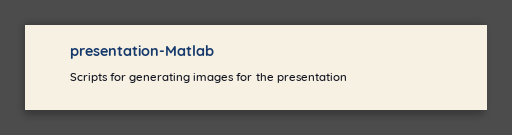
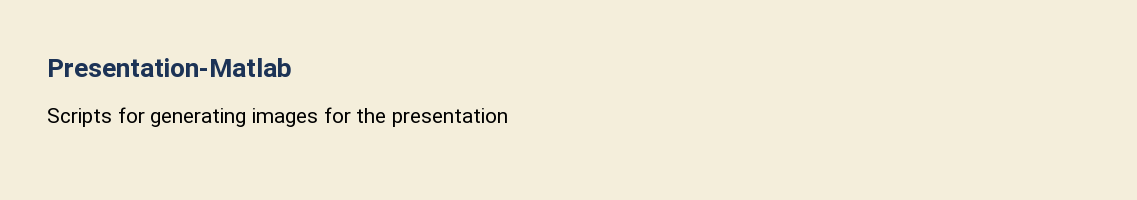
- presentation-Matlab
+ Presentation-Matlab

